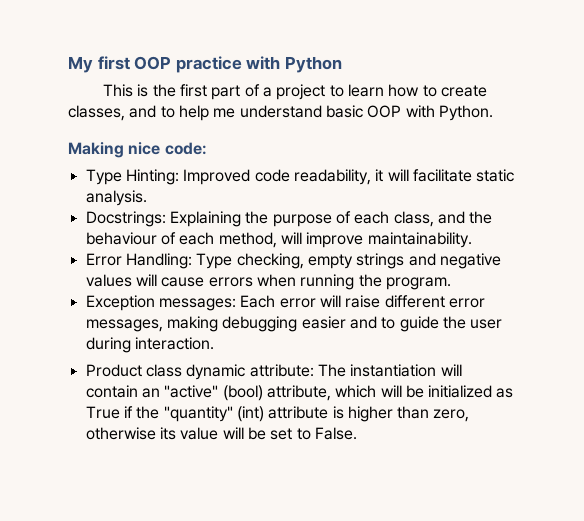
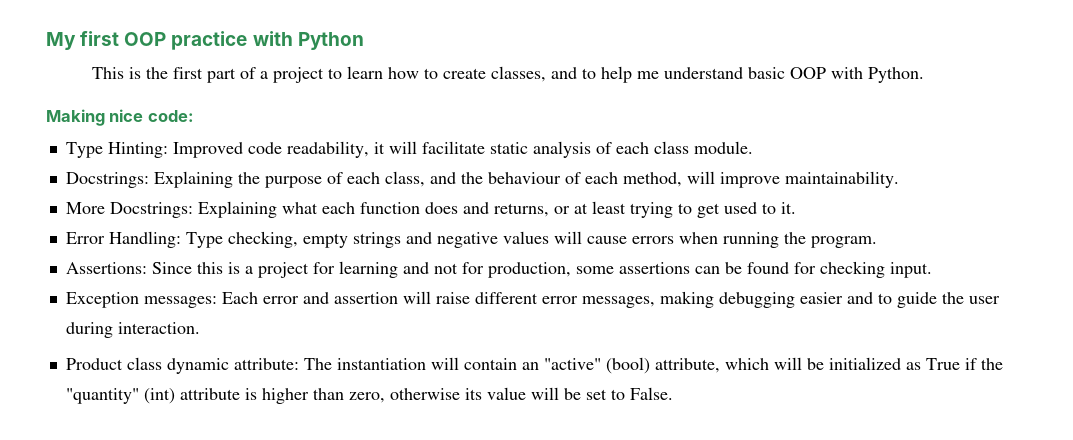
- Type Hinting: Improved code readability, it will facilitate static analysis.
+ Type Hinting: Improved code readability, it will facilitate static analysis of each class module.
+ More Docstrings: Explaining what each function does and returns, or at least trying to get used to it.
+ Assertions: Since this is a project for learning and not for production, some assertions can be found for checking input.
- Exception messages: Each error will raise different error messages, making debugging easier and to guide the user during interaction.
+ Exception messages: Each error and assertion will raise different error messages, making debugging easier and to guide the user during interaction.

